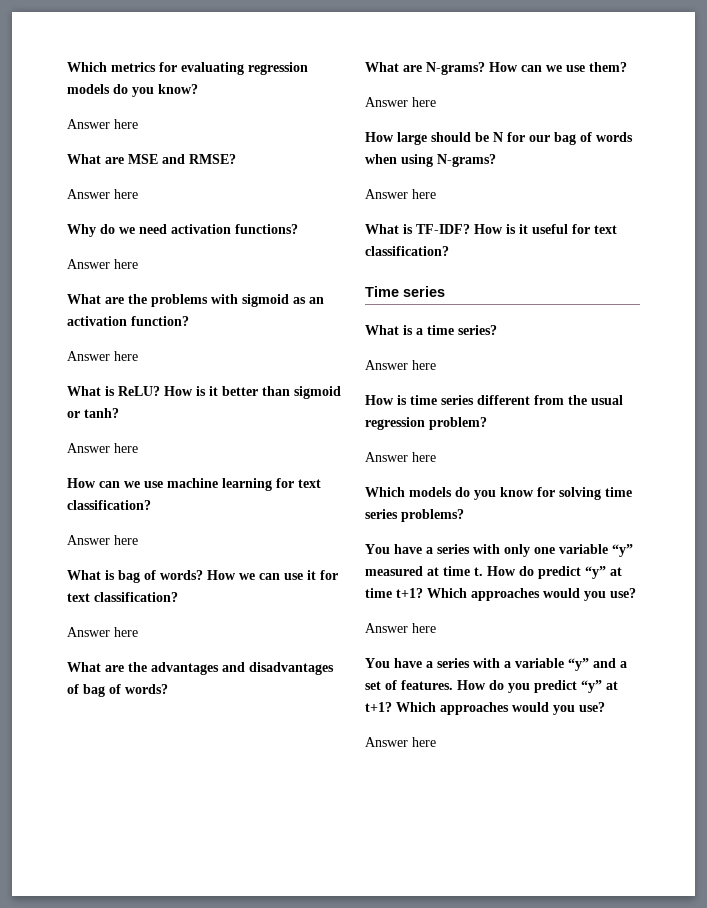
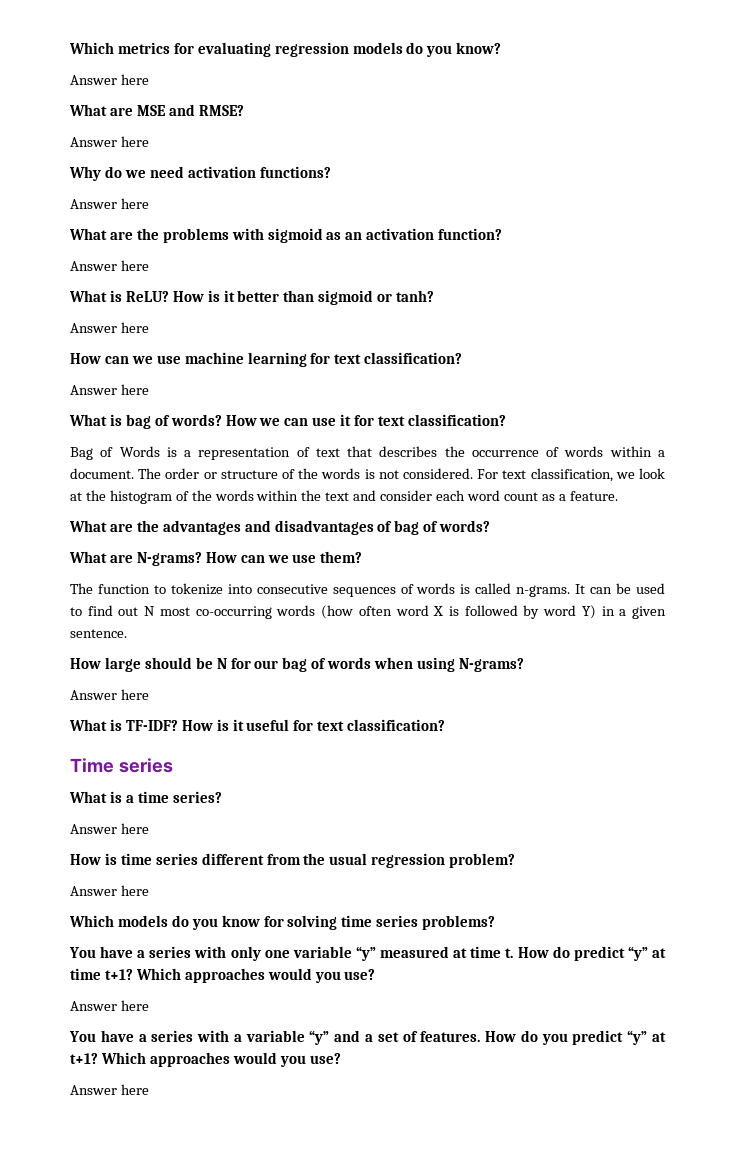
  How we can use it for text classification?
- Answer here
+ Bag of Words is a representation of text that describes the occurrence of words within a document. The order or structure of the words is not considered. For text classification, we look at the histogram of the words within the text and consider each word count as a feature.
  How can we use them?
- Answer here
+ The function to tokenize into consecutive sequences of words is called n-grams. It can be used to find out N most co-occurring words (how often word X is followed by word Y) in a given sentence.

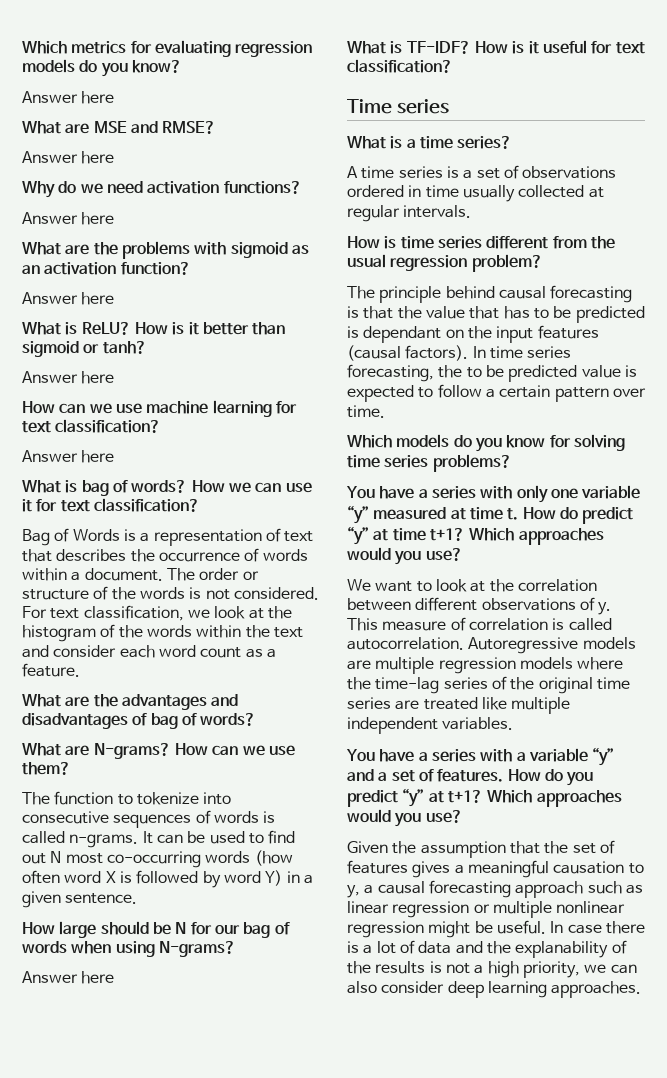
  What is a time series?
- Answer here
+ A time series is a set of observations ordered in time usually collected at regular intervals.
  How is time series different from the usual regression problem?
- Answer here
+ The principle behind causal forecasting is that the value that has to be predicted is dependant on the input features (causal factors). In time series forecasting, the to be predicted value is expected to follow a certain pattern over time.
  How do predict “y” at time t+1? Which approaches would you use?
- Answer here
+ We want to look at the correlation between different observations of y. This measure of correlation is called autocorrelation. Autoregressive models are multiple regression models where the time-lag series of the original time series are treated like multiple independent variables.
  How do you predict “y” at t+1? Which approaches would you use?
- Answer here
+ Given the assumption that the set of features gives a meaningful causation to y, a causal forecasting approach such as linear regression or multiple nonlinear regression might be useful. In case there is a lot of data and the explanability of the results is not a high priority, we can also consider deep learning approaches.

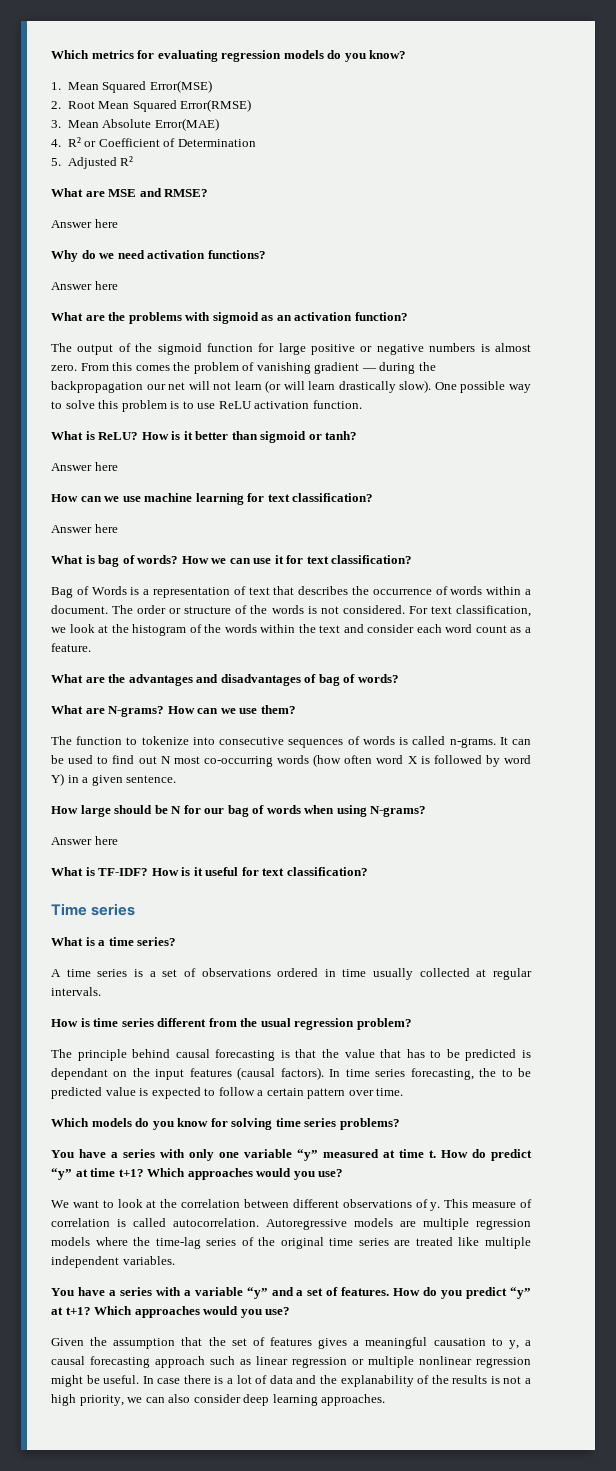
  Which metrics for evaluating regression models do you know?
- Answer here
+ 1. Mean Squared Error(MSE)
+ 2. Root Mean Squared Error(RMSE)
+ 3. Mean Absolute Error(MAE)
+ 4. R² or Coefficient of Determination
+ 5. Adjusted R²
  What are the problems with sigmoid as an activation function?
- Answer here
+ The output of the sigmoid function for large positive or negative numbers is almost zero. From this comes the problem of vanishing gradient — during the backpropagation our net will not learn (or will learn drastically slow). One possible way to solve this problem is to use ReLU activation function.

